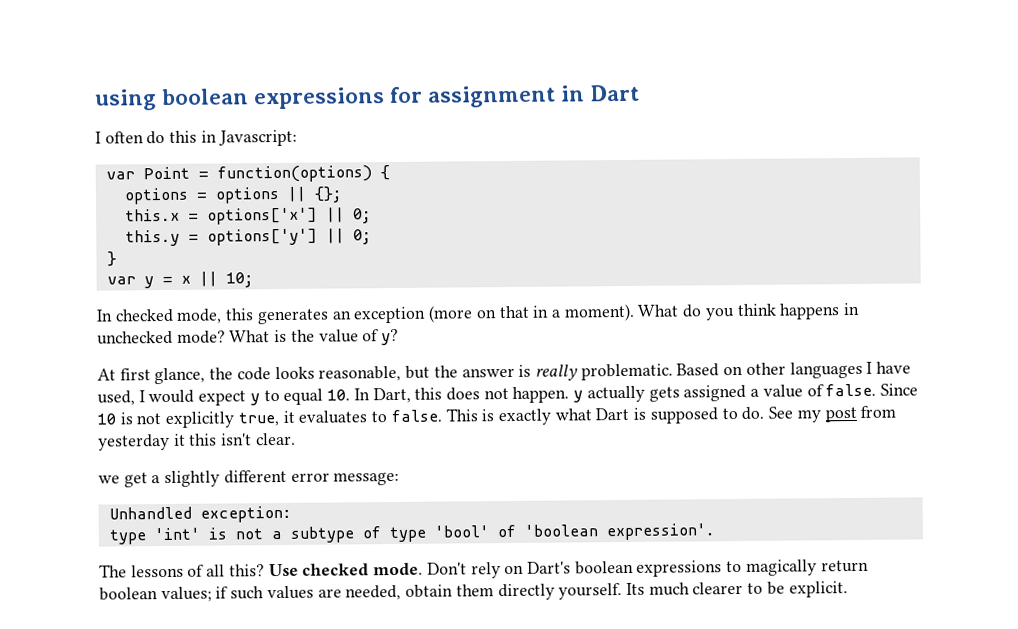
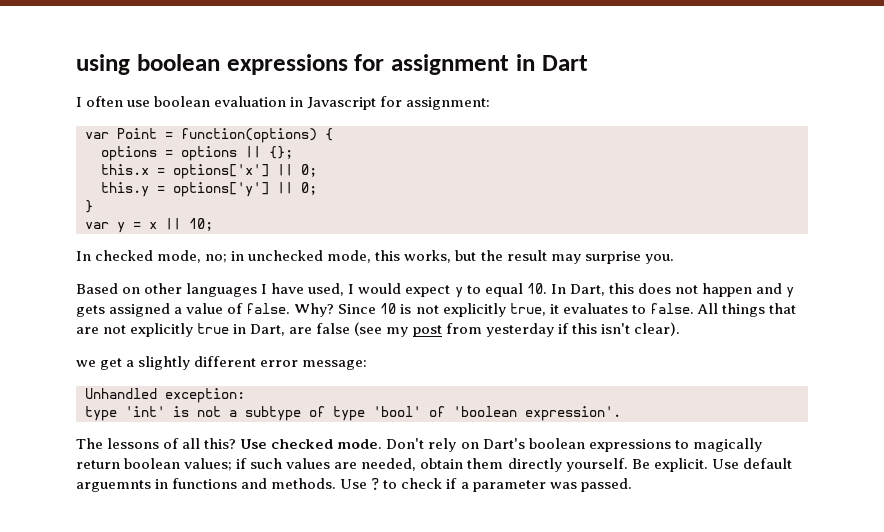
- I often do this in Javascript:
+ I often use boolean evaluation in Javascript for assignment:
- In checked mode, this generates an exception (more on that in a moment). What do you think happens in unchecked mode? What is the value of y?
- At first glance, the code looks reasonable, but the answer is really problematic. Based on other languages I have used, I would expect y to equal 10. In Dart, this does not happen. y actually gets assigned a value of false.
+ In checked mode, no; in unchecked mode, this works, but the result may surprise you.
+ Based on other languages I have used, I would expect y to equal 10. In Dart, this does not happen and y gets assigned a value of false.
+ Why?
- This is exactly what Dart is supposed to do. See my post from yesterday it this isn't clear.
+ All things that are not explicitly true in Dart, are false (see my post from yesterday if this isn't clear).
- Its much clearer to be explicit.
+ Be explicit. Use default arguemnts in functions and methods. Use ? to check if a parameter was passed.

